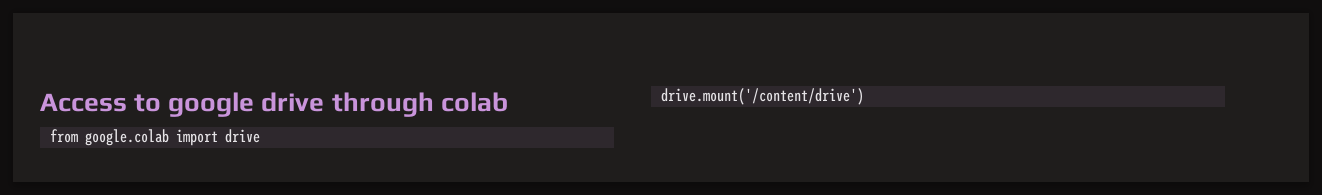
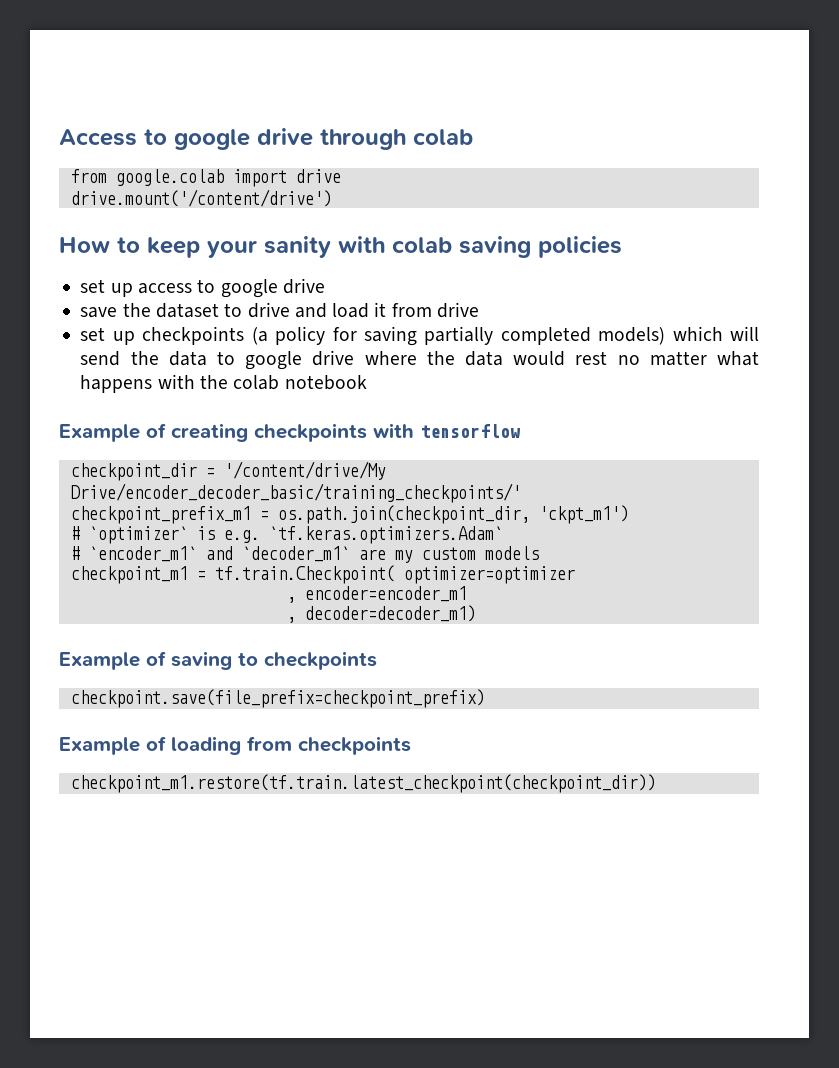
+ How to keep your sanity with colab saving policies
+ set up access to google drive
+ save the dataset to drive and load it from drive
+ set up checkpoints (a policy for saving partially completed models) which will send the data to google drive where the data would rest no matter what happens with the colab notebook
+ Example of creating checkpoints with tensorflow
+ checkpoint_dir = '/content/drive/My Drive/encoder_decoder_basic/training_checkpoints/'
+ checkpoint_prefix_m1 = os.path.join(checkpoint_dir, 'ckpt_m1')
+ # `optimizer` is e.g. `tf.keras.optimizers.Adam`
+ # `encoder_m1` and `decoder_m1` are my custom models
+ checkpoint_m1 = tf.train.Checkpoint( optimizer=optimizer
+ , encoder=encoder_m1
+ , decoder=decoder_m1)
+ Example of saving to checkpoints
+ checkpoint.save(file_prefix=checkpoint_prefix)
+ Example of loading from checkpoints
+ checkpoint_m1.restore(tf.train.latest_checkpoint(checkpoint_dir))

